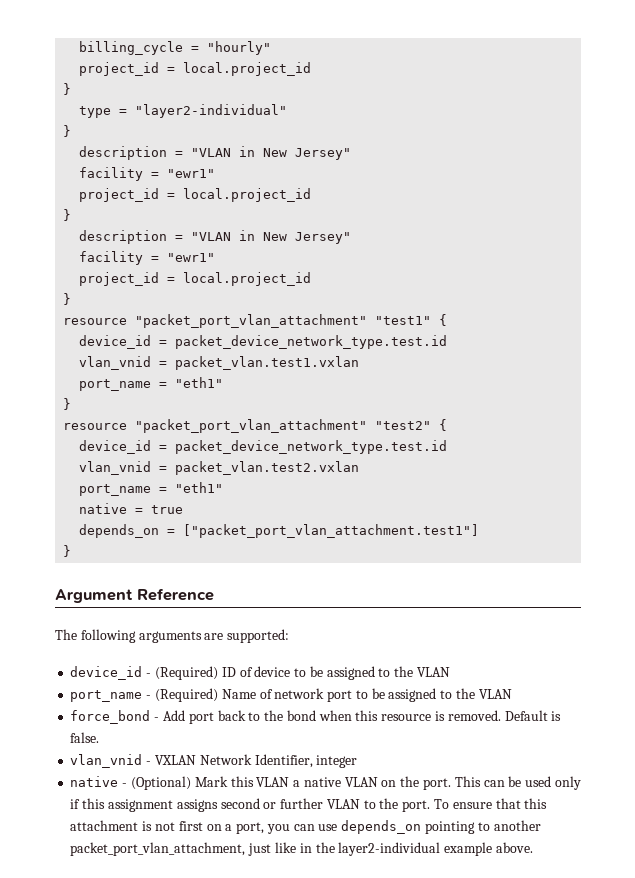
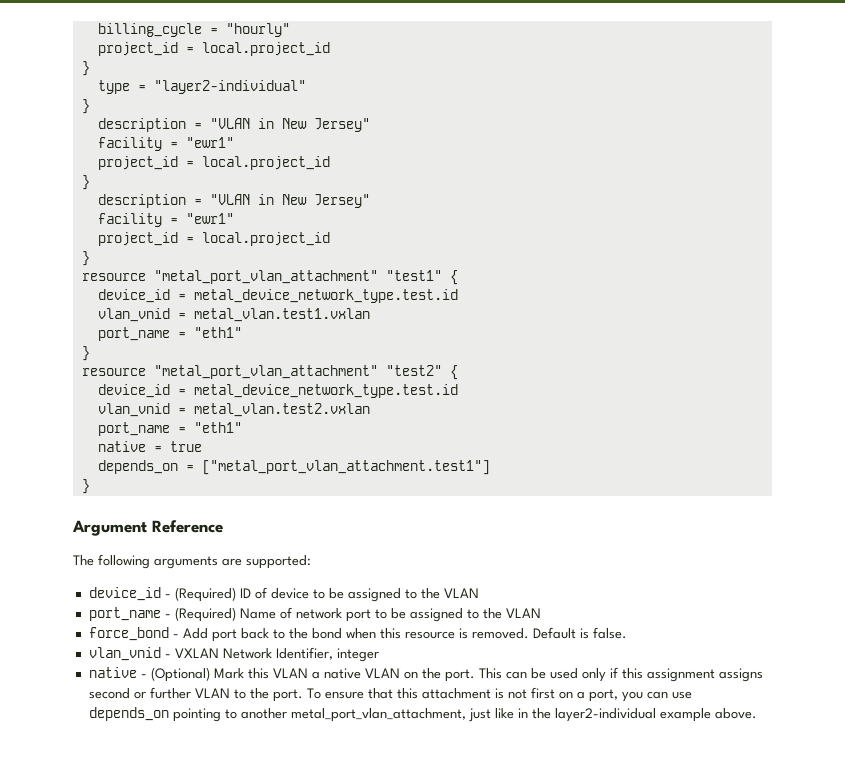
- resource "packet_port_vlan_attachment" "test1" {
- device_id = packet_device_network_type.test.id
- vlan_vnid = packet_vlan.test1.vxlan
+ resource "metal_port_vlan_attachment" "test1" {
+ device_id = metal_device_network_type.test.id
+ vlan_vnid = metal_vlan.test1.vxlan
- resource "packet_port_vlan_attachment" "test2" {
- device_id = packet_device_network_type.test.id
- vlan_vnid = packet_vlan.test2.vxlan
+ resource "metal_port_vlan_attachment" "test2" {
+ device_id = metal_device_network_type.test.id
+ vlan_vnid = metal_vlan.test2.vxlan
- depends_on = ["packet_port_vlan_attachment.test1"]
+ depends_on = ["metal_port_vlan_attachment.test1"]
- To ensure that this attachment is not first on a port, you can use depends_on pointing to another packet_port_vlan_attachment, just like in the layer2-individual example above.
+ To ensure that this attachment is not first on a port, you can use depends_on pointing to another metal_port_vlan_attachment, just like in the layer2-individual example above.

